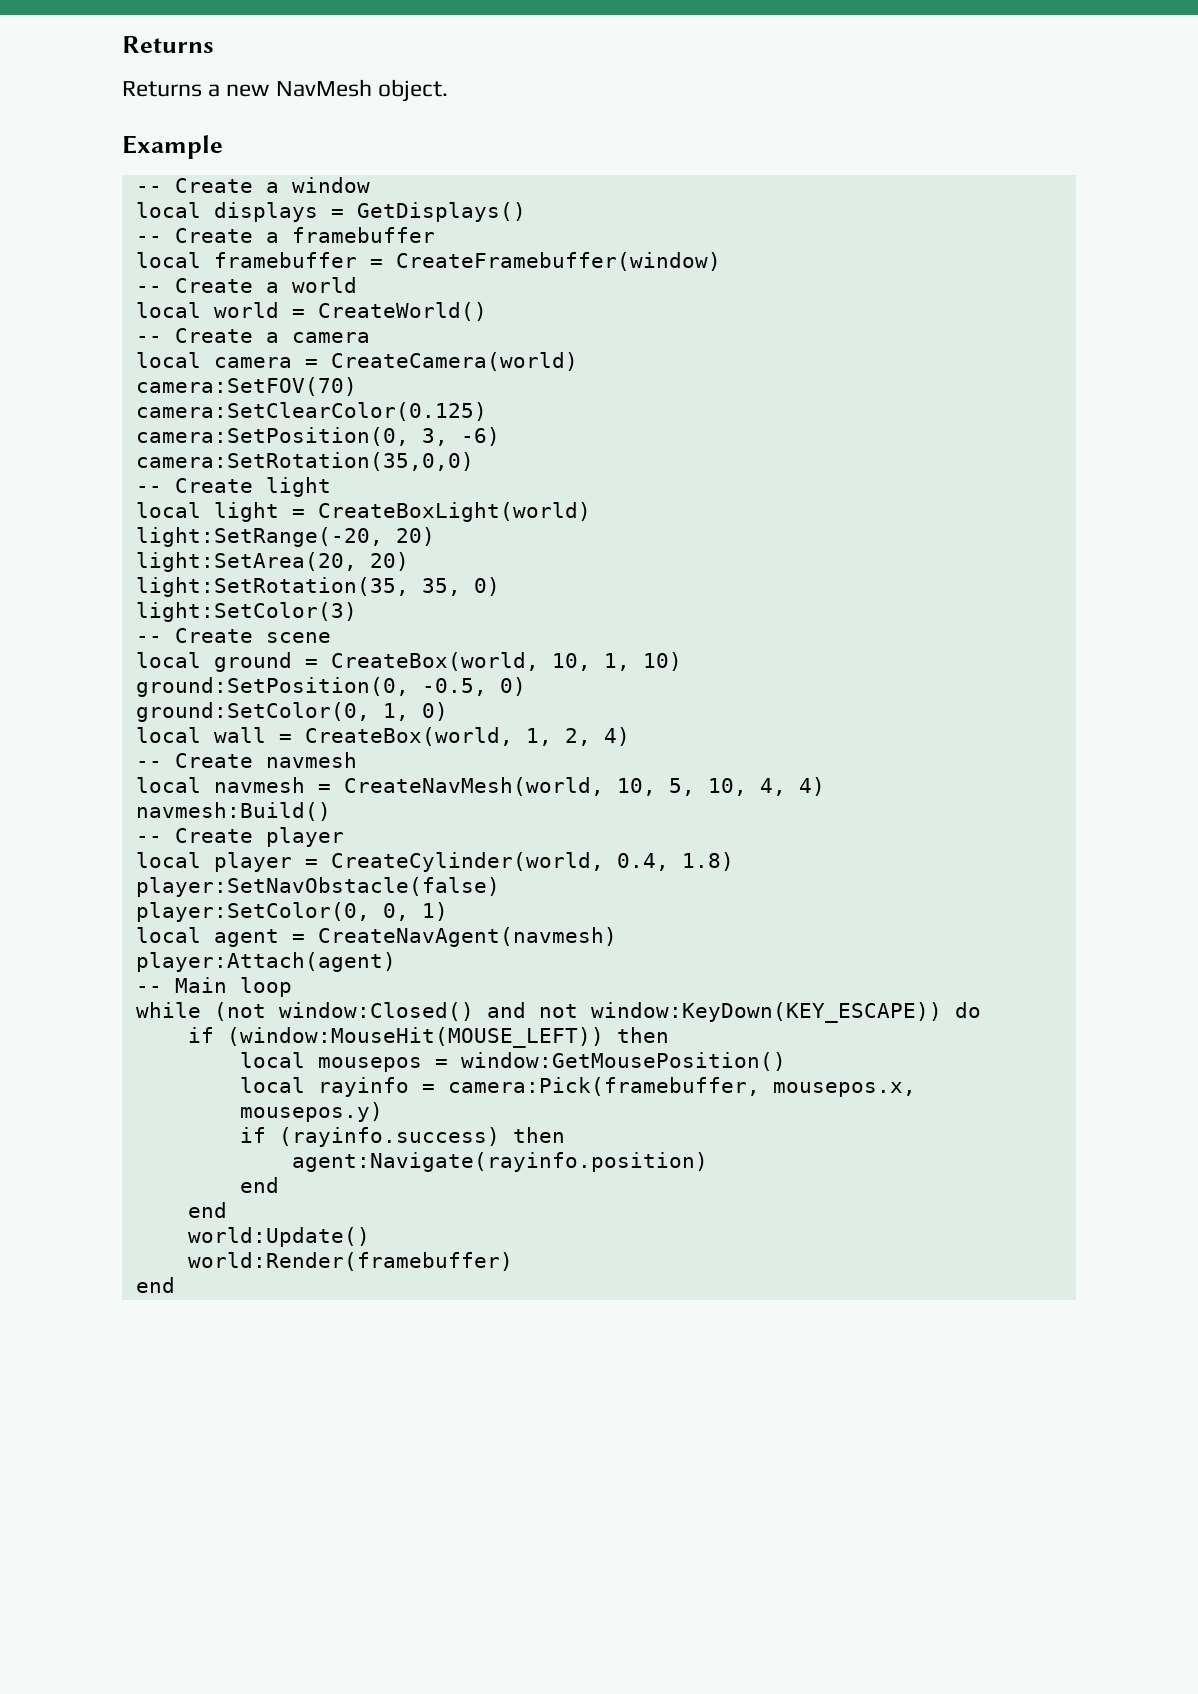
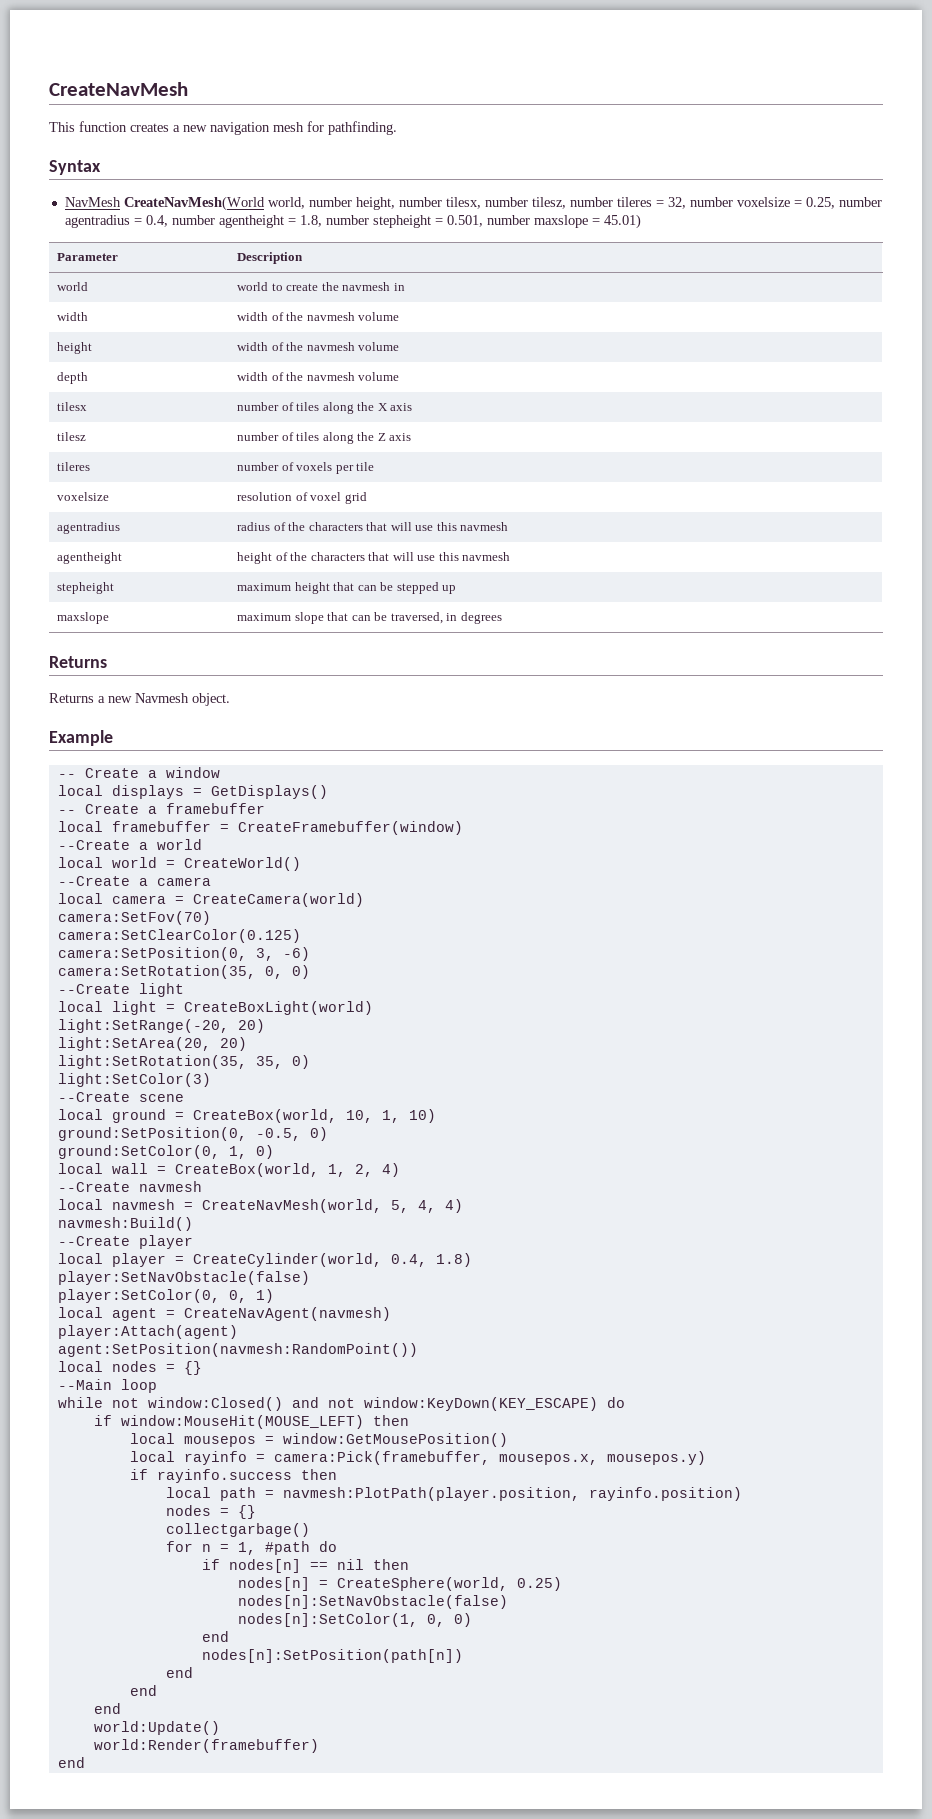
+ CreateNavMesh
+ This function creates a new navigation mesh for pathfinding.
+ Syntax
+ NavMesh CreateNavMesh(World world, number height, number tilesx, number tilesz, number tileres = 32, number voxelsize = 0.25, number agentradius = 0.4, number agentheight = 1.8, number stepheight = 0.501, number maxslope = 45.01)
+ Parameter | Description
+ world | world to create the navmesh in
+ width | width of the navmesh volume
+ height | width of the navmesh volume
+ depth | width of the navmesh volume
+ tilesx | number of tiles along the X axis
+ tilesz | number of tiles along the Z axis
+ tileres | number of voxels per tile
+ voxelsize | resolution of voxel grid
+ agentradius | radius of the characters that will use this navmesh
+ agentheight | height of the characters that will use this navmesh
+ stepheight | maximum height that can be stepped up
+ maxslope | maximum slope that can be traversed, in degrees
- Returns a new NavMesh object.
+ Returns a new Navmesh object.
- -- Create a world
+ --Create a world
- -- Create a camera
+ --Create a camera
- camera:SetFOV(70)
+ camera:SetFov(70)
- camera:SetRotation(35,0,0)
- -- Create light
+ camera:SetRotation(35, 0, 0)
+ --Create light
- -- Create scene
+ --Create scene
- -- Create navmesh
+ --Create navmesh
- local navmesh = CreateNavMesh(world, 10, 5, 10, 4, 4)
+ local navmesh = CreateNavMesh(world, 5, 4, 4)
- -- Create player
+ --Create player
- -- Main loop
+ agent:SetPosition(navmesh:RandomPoint())
+ local nodes = {}
+ --Main loop
- while (not window:Closed() and not window:KeyDown(KEY_ESCAPE)) do
- if (window:MouseHit(MOUSE_LEFT)) then
+ while not window:Closed() and not window:KeyDown(KEY_ESCAPE) do
+ if window:MouseHit(MOUSE_LEFT) then
- if (rayinfo.success) then
- agent:Navigate(rayinfo.position)
+ if rayinfo.success then
+ local path = navmesh:PlotPath(player.position, rayinfo.position)
+ nodes = {}
+ collectgarbage()
+ for n = 1, #path do
+ if nodes[n] == nil then
+ nodes[n] = CreateSphere(world, 0.25)
+ nodes[n]:SetNavObstacle(false)
+ nodes[n]:SetColor(1, 0, 0)
+ end
+ nodes[n]:SetPosition(path[n])
+ end

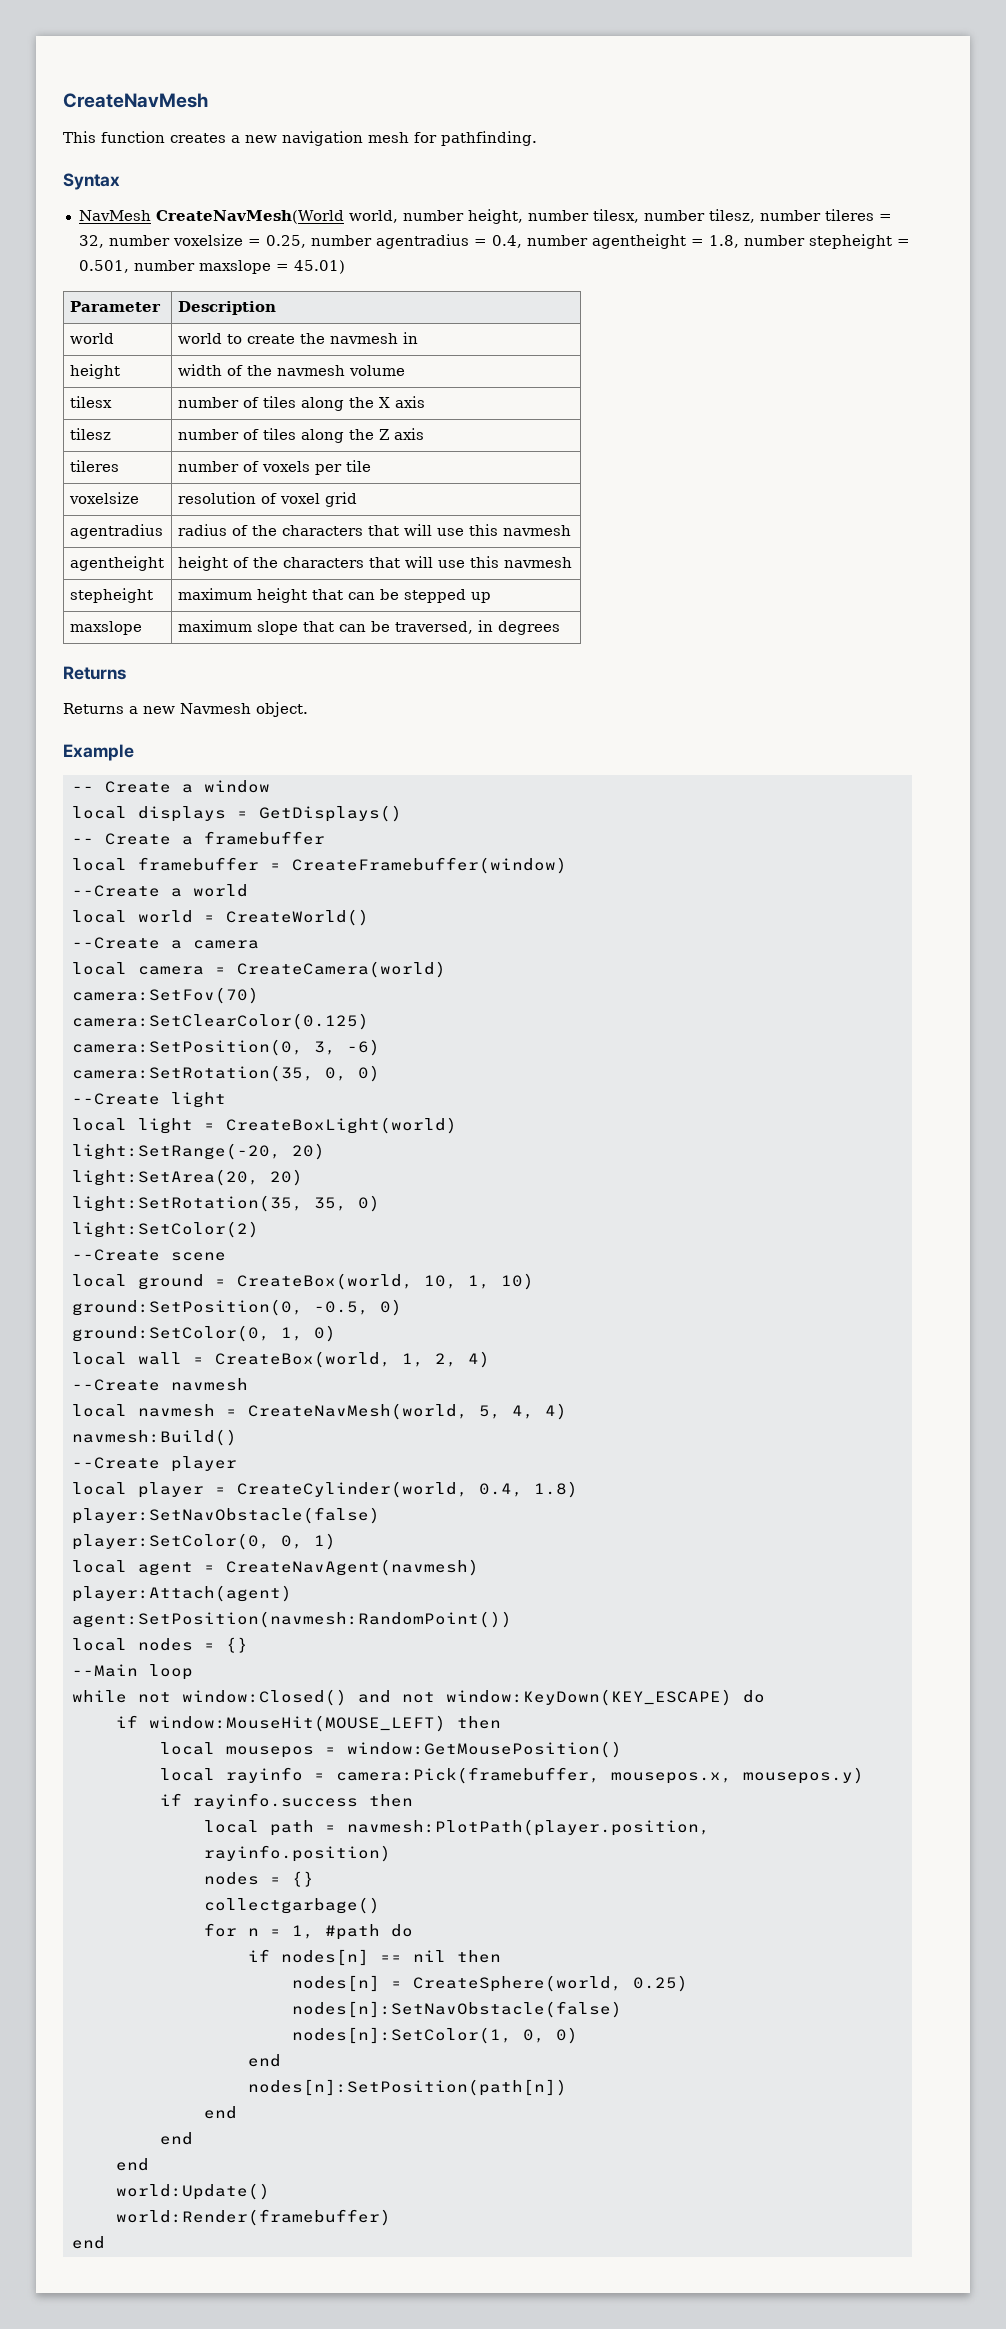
- width | width of the navmesh volume
- depth | width of the navmesh volume
- light:SetColor(3)
+ light:SetColor(2)

